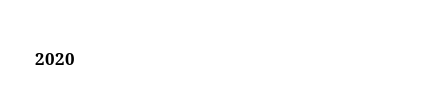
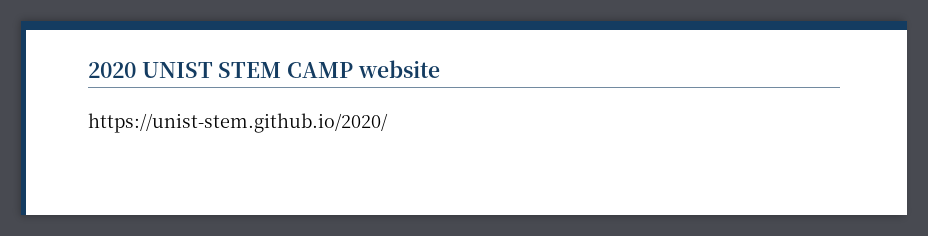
- 2020
+ 2020 UNIST STEM CAMP website
+ https://unist-stem.github.io/2020/

